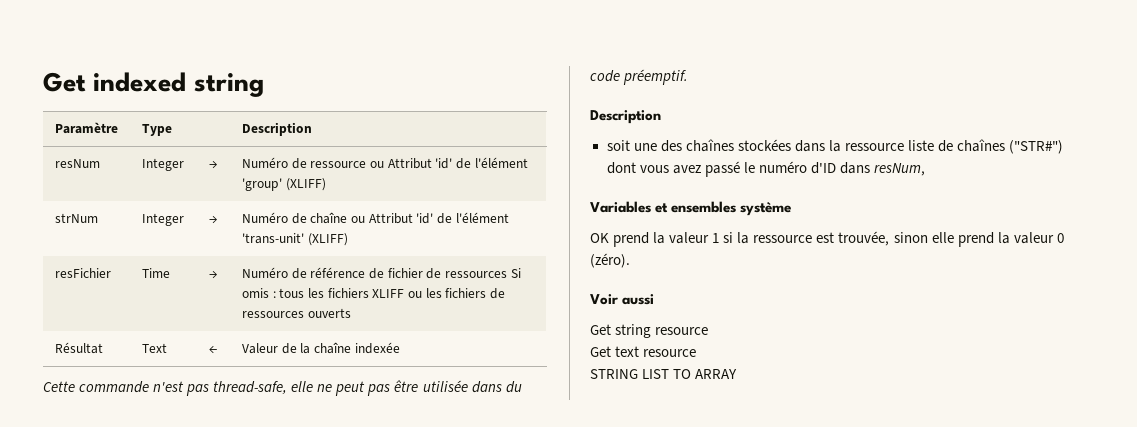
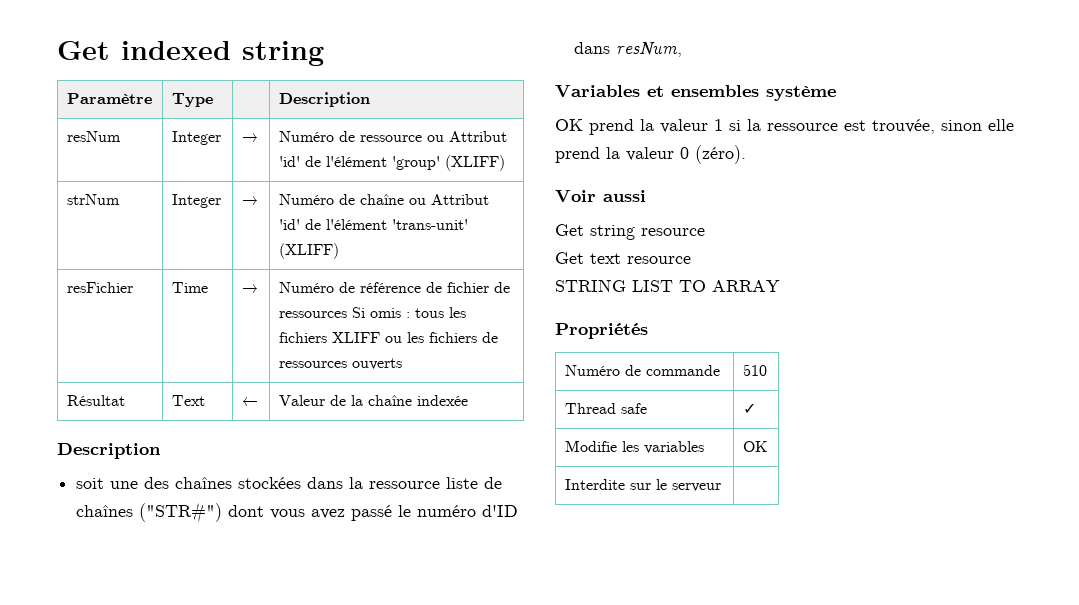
- Cette commande n'est pas thread-safe, elle ne peut pas être utilisée dans du code préemptif.
+ Propriétés
+ Numéro de commande | 510
+ Thread safe | ✓
+ Modifie les variables | OK
+ Interdite sur le serveur |

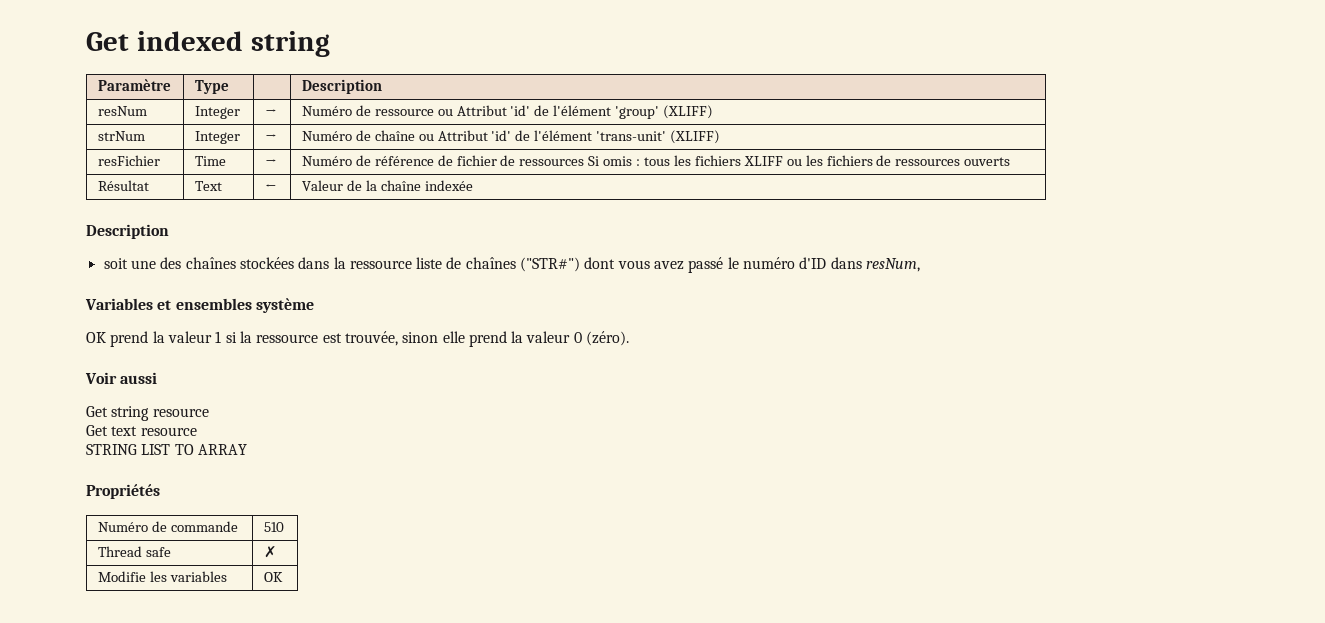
- Thread safe | ✓
+ Thread safe | ✗
- Interdite sur le serveur |

